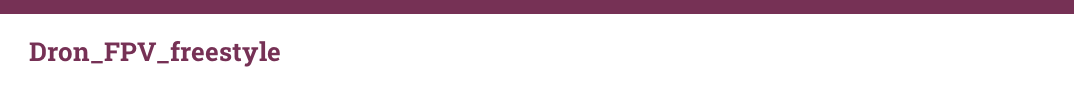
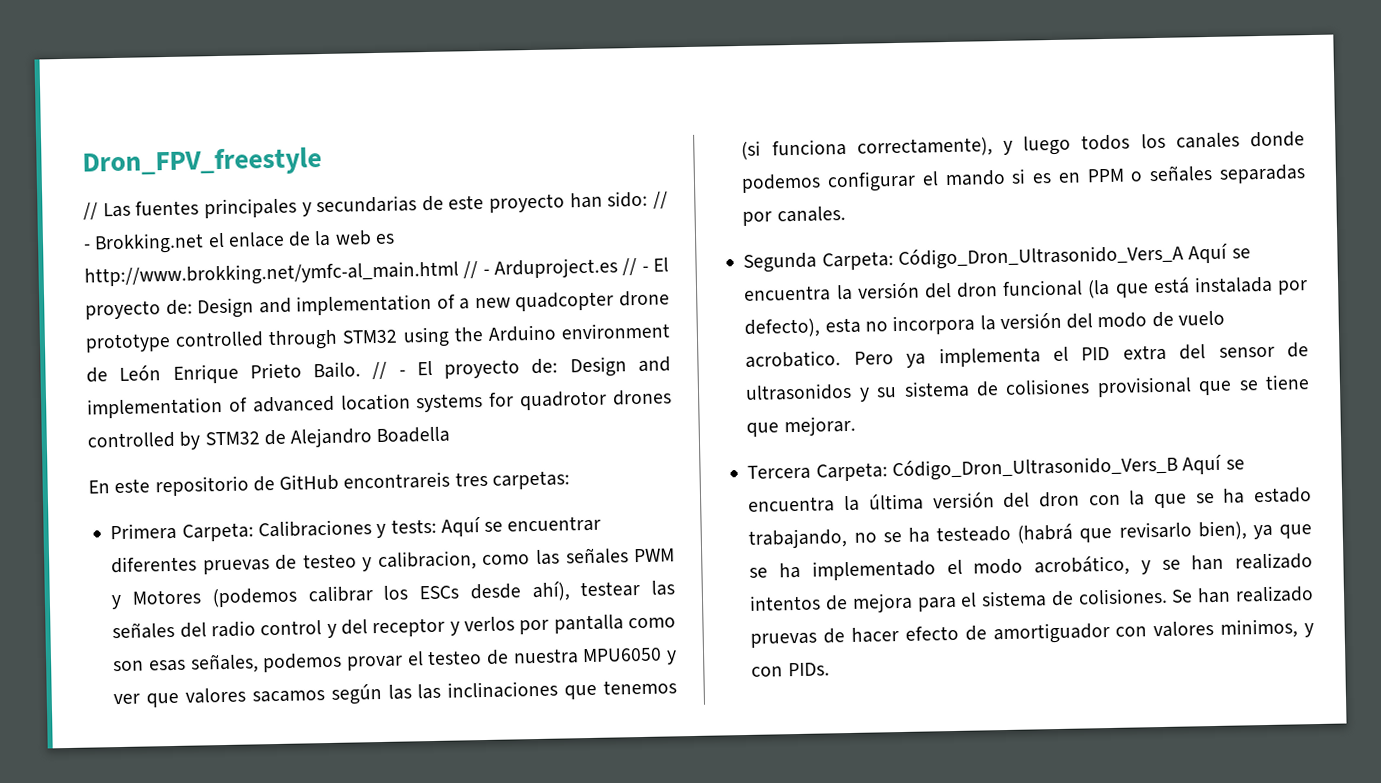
+ // Las fuentes principales y secundarias de este proyecto han sido: // - Brokking.net el enlace de la web es http://www.brokking.net/ymfc-al_main.html // - Arduproject.es // - El proyecto de: Design and implementation of a new quadcopter drone prototype controlled through STM32 using the Arduino environment de León Enrique Prieto Bailo. // - El proyecto de: Design and implementation of advanced location systems for quadrotor drones controlled by STM32 de Alejandro Boadella
+ En este repositorio de GitHub encontrareis tres carpetas:
+ Primera Carpeta: Calibraciones y tests: Aquí se encuentrar diferentes pruevas de testeo y calibracion, como las señales PWM y Motores (podemos calibrar los ESCs desde ahí), testear las señales del radio control y del receptor y verlos por pantalla como son esas señales, podemos provar el testeo de nuestra MPU6050 y ver que valores sacamos según las las inclinaciones que tenemos (si funciona correctamente), y luego todos los canales donde podemos configurar el mando si es en PPM o señales separadas por canales.
+ Segunda Carpeta: Código_Dron_Ultrasonido_Vers_A Aquí se encuentra la versión del dron funcional (la que está instalada por defecto), esta no incorpora la versión del modo de vuelo acrobatico. Pero ya implementa el PID extra del sensor de ultrasonidos y su sistema de colisiones provisional que se tiene que mejorar.
+ Tercera Carpeta: Código_Dron_Ultrasonido_Vers_B Aquí se encuentra la última versión del dron con la que se ha estado trabajando, no se ha testeado (habrá que revisarlo bien), ya que se ha implementado el modo acrobático, y se han realizado intentos de mejora para el sistema de colisiones. Se han realizado pruevas de hacer efecto de amortiguador con valores minimos, y con PIDs.

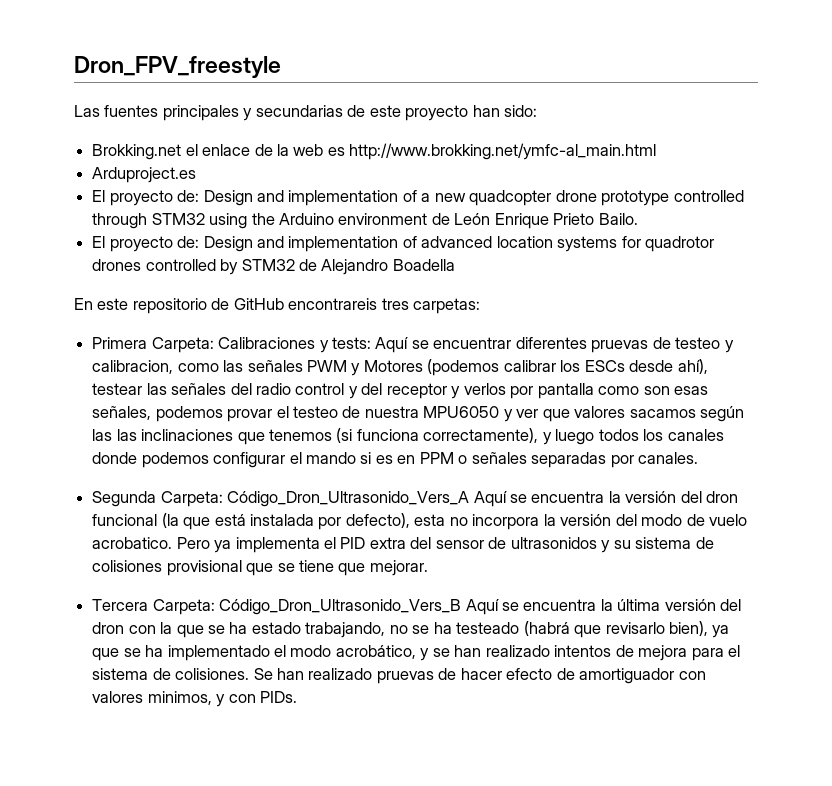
- // Las fuentes principales y secundarias de este proyecto han sido: // - Brokking.net el enlace de la web es http://www.brokking.net/ymfc-al_main.html // - Arduproject.es // - El proyecto de:
+ Las fuentes principales y secundarias de este proyecto han sido:
+ Brokking.net el enlace de la web es http://www.brokking.net/ymfc-al_main.html
+ Arduproject.es
+ El proyecto de:
- Design and implementation of a new quadcopter drone prototype controlled through STM32 using the Arduino environment de León Enrique Prieto Bailo. // - El proyecto de:
+ Design and implementation of a new quadcopter drone prototype controlled through STM32 using the Arduino environment de León Enrique Prieto Bailo.
+ El proyecto de:

